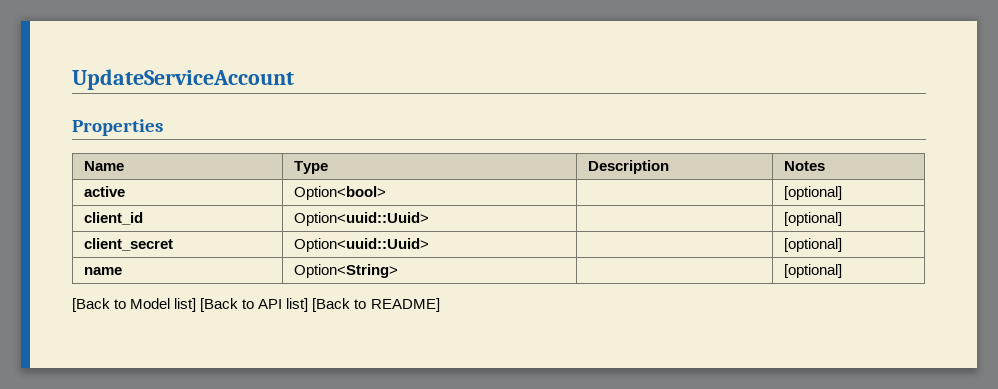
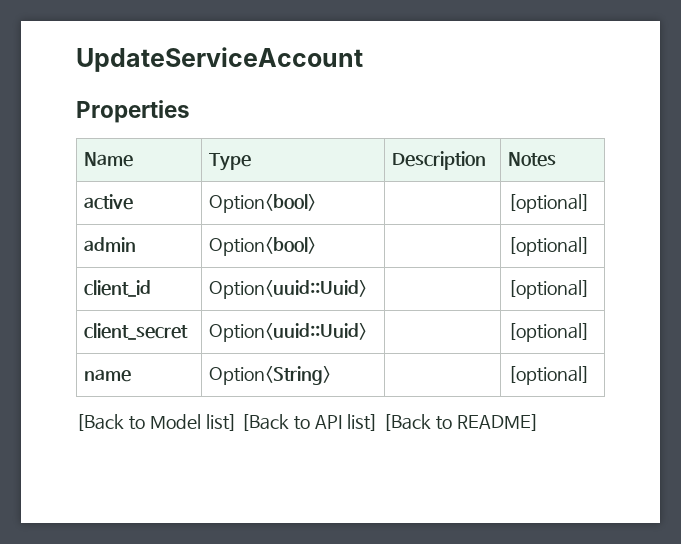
+ admin | Option<bool> | | [optional]

